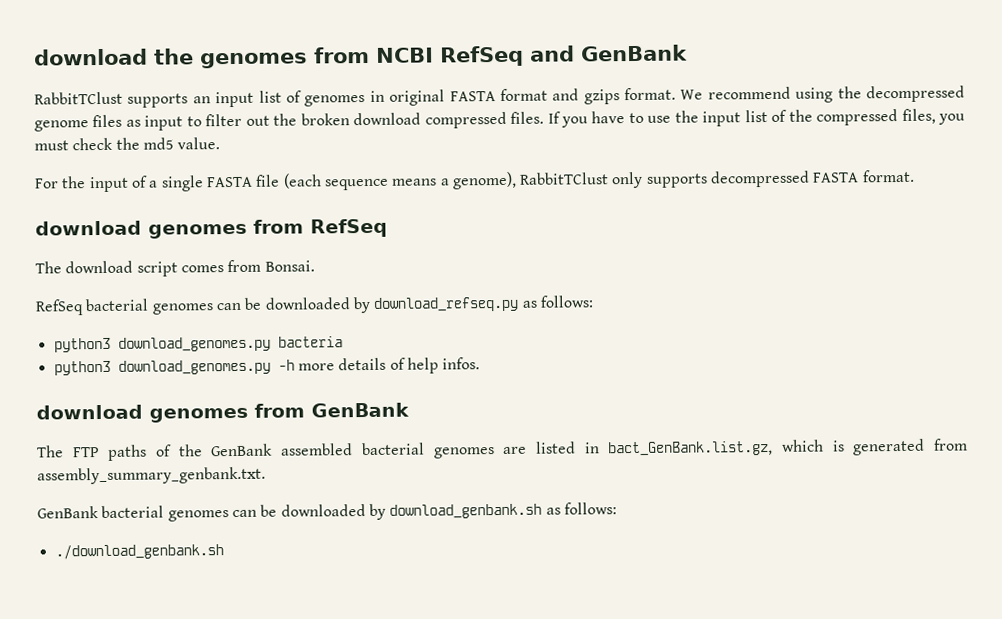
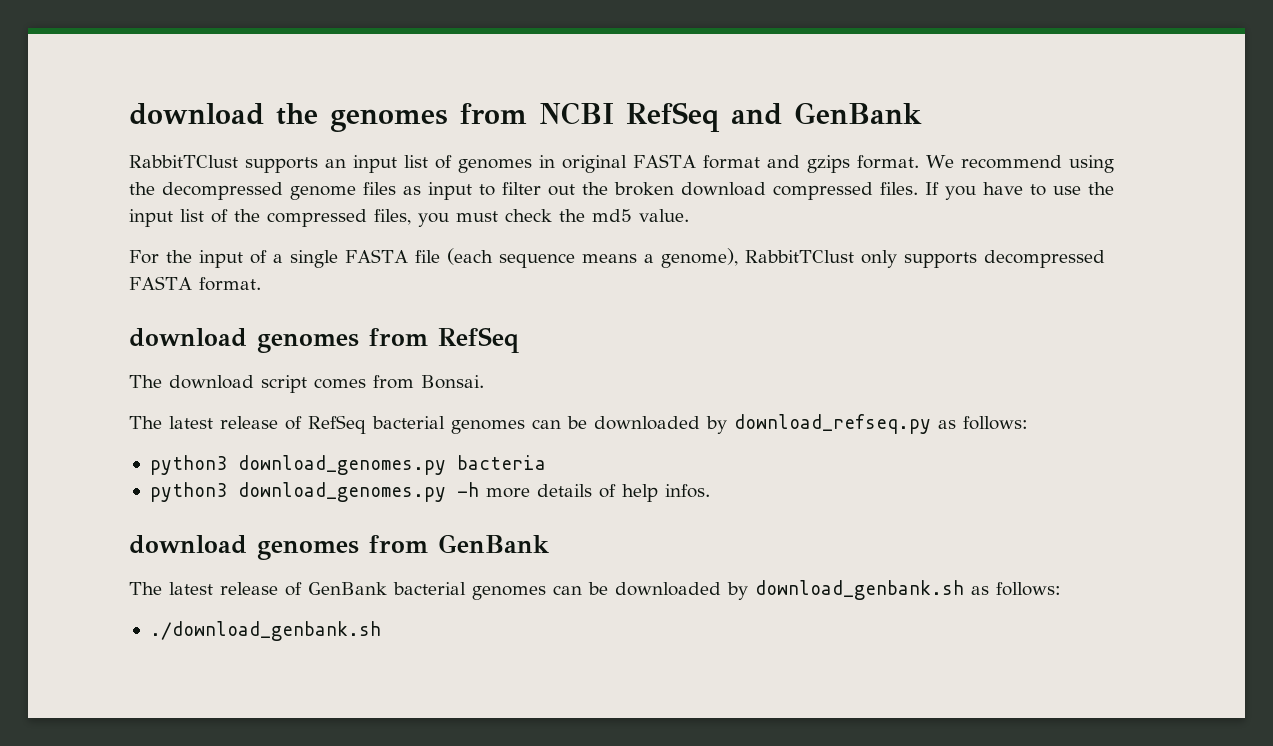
- RefSeq bacterial genomes can be downloaded by download_refseq.py as follows:
+ The latest release of RefSeq bacterial genomes can be downloaded by download_refseq.py as follows:
- The FTP paths of the GenBank assembled bacterial genomes are listed in bact_GenBank.list.gz, which is generated from assembly_summary_genbank.txt.
- GenBank bacterial genomes can be downloaded by download_genbank.sh as follows:
+ The latest release of GenBank bacterial genomes can be downloaded by download_genbank.sh as follows:

